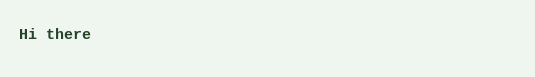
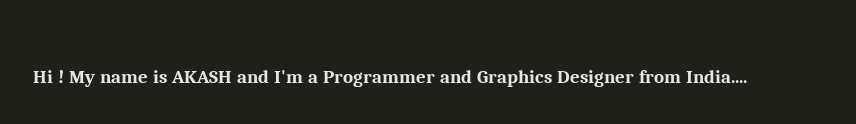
- Hi there
+ Hi ! My name is AKASH and I'm a Programmer and Graphics Designer from India....

